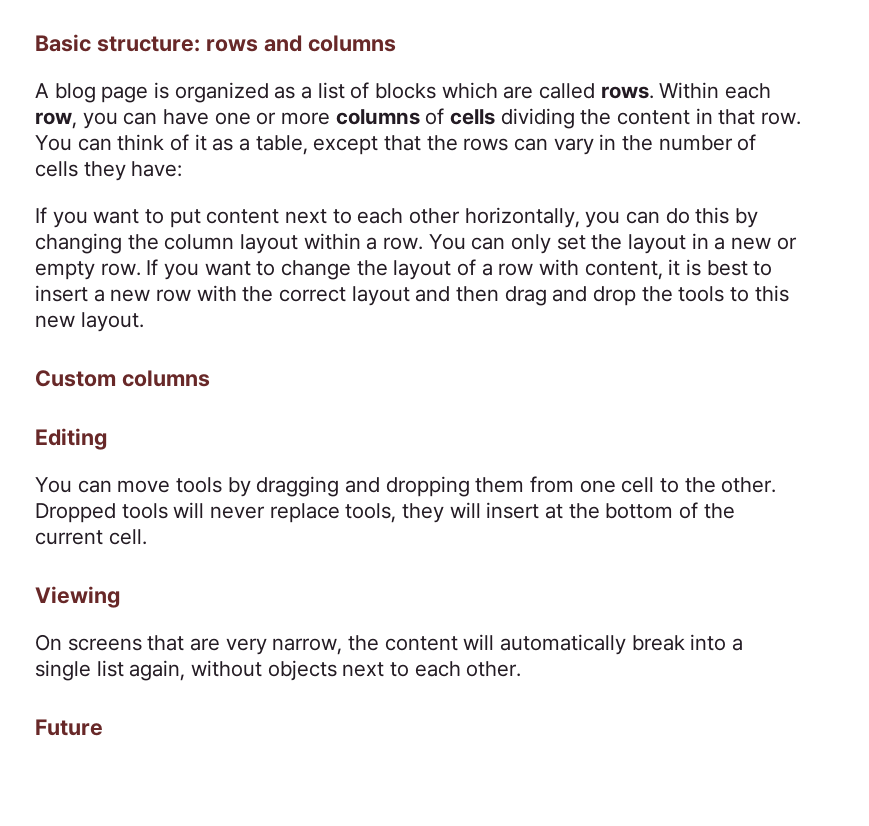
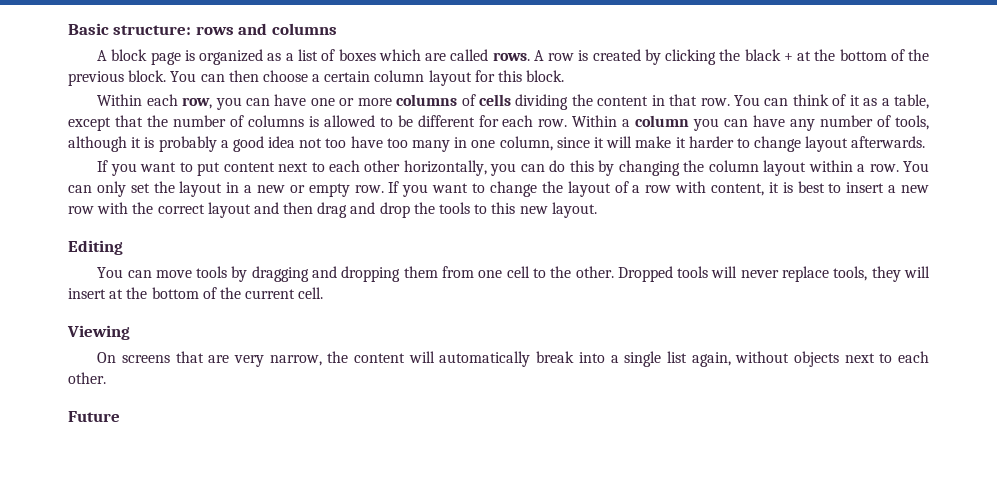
- A blog page is organized as a list of blocks which are called rows. Within each row, you can have one or more columns of cells dividing the content in that row.
+ A block page is organized as a list of boxes which are called rows. A row is created by clicking the black + at the bottom of the previous block. You can then choose a certain column layout for this block.
+ Within each row, you can have one or more columns of cells dividing the content in that row.
- You can think of it as a table, except that the rows can vary in the number of cells they have:
+ You can think of it as a table, except that the number of columns is allowed to be different for each row. Within a column you can have any number of tools, although it is probably a good idea not too have too many in one column, since it will make it harder to change layout afterwards.
- Custom columns

